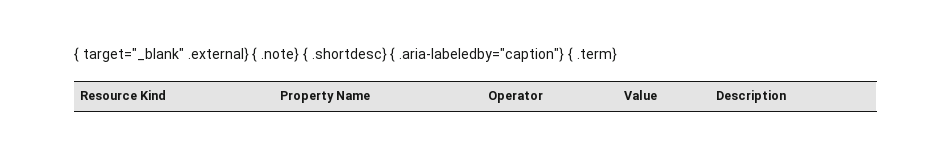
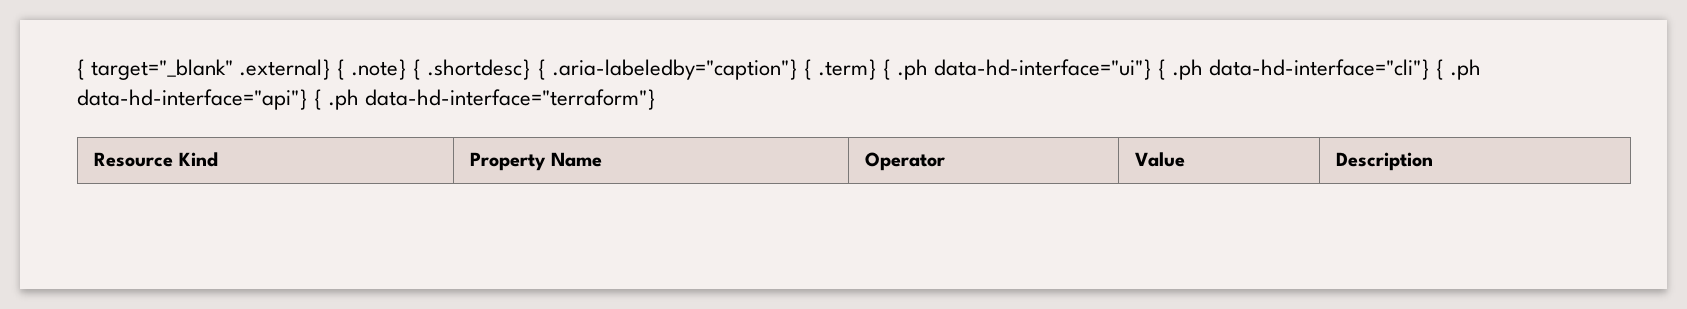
- { target="_blank" .external} { .note} { .shortdesc} { .aria-labeledby="caption"} { .term}
+ { target="_blank" .external} { .note} { .shortdesc} { .aria-labeledby="caption"} { .term} { .ph data-hd-interface="ui"} { .ph data-hd-interface="cli"} { .ph data-hd-interface="api"} { .ph data-hd-interface="terraform"}

